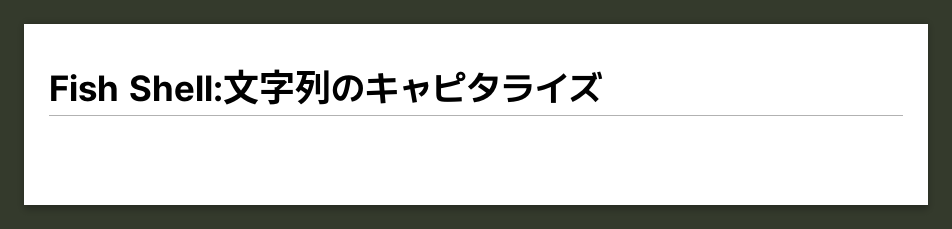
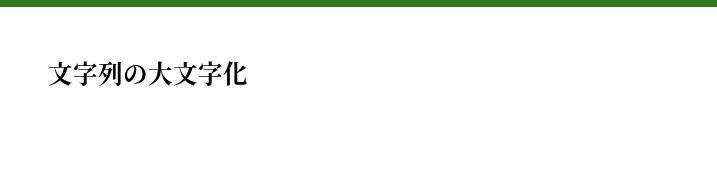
- Fish Shell:文字列のキャピタライズ
+ 文字列の大文字化

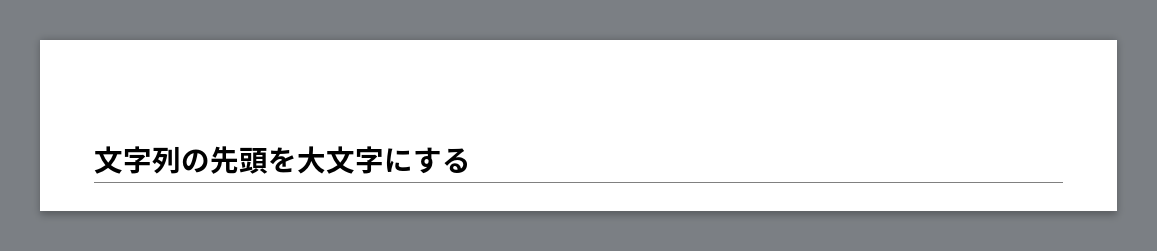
- 文字列の大文字化
+ 文字列の先頭を大文字にする

